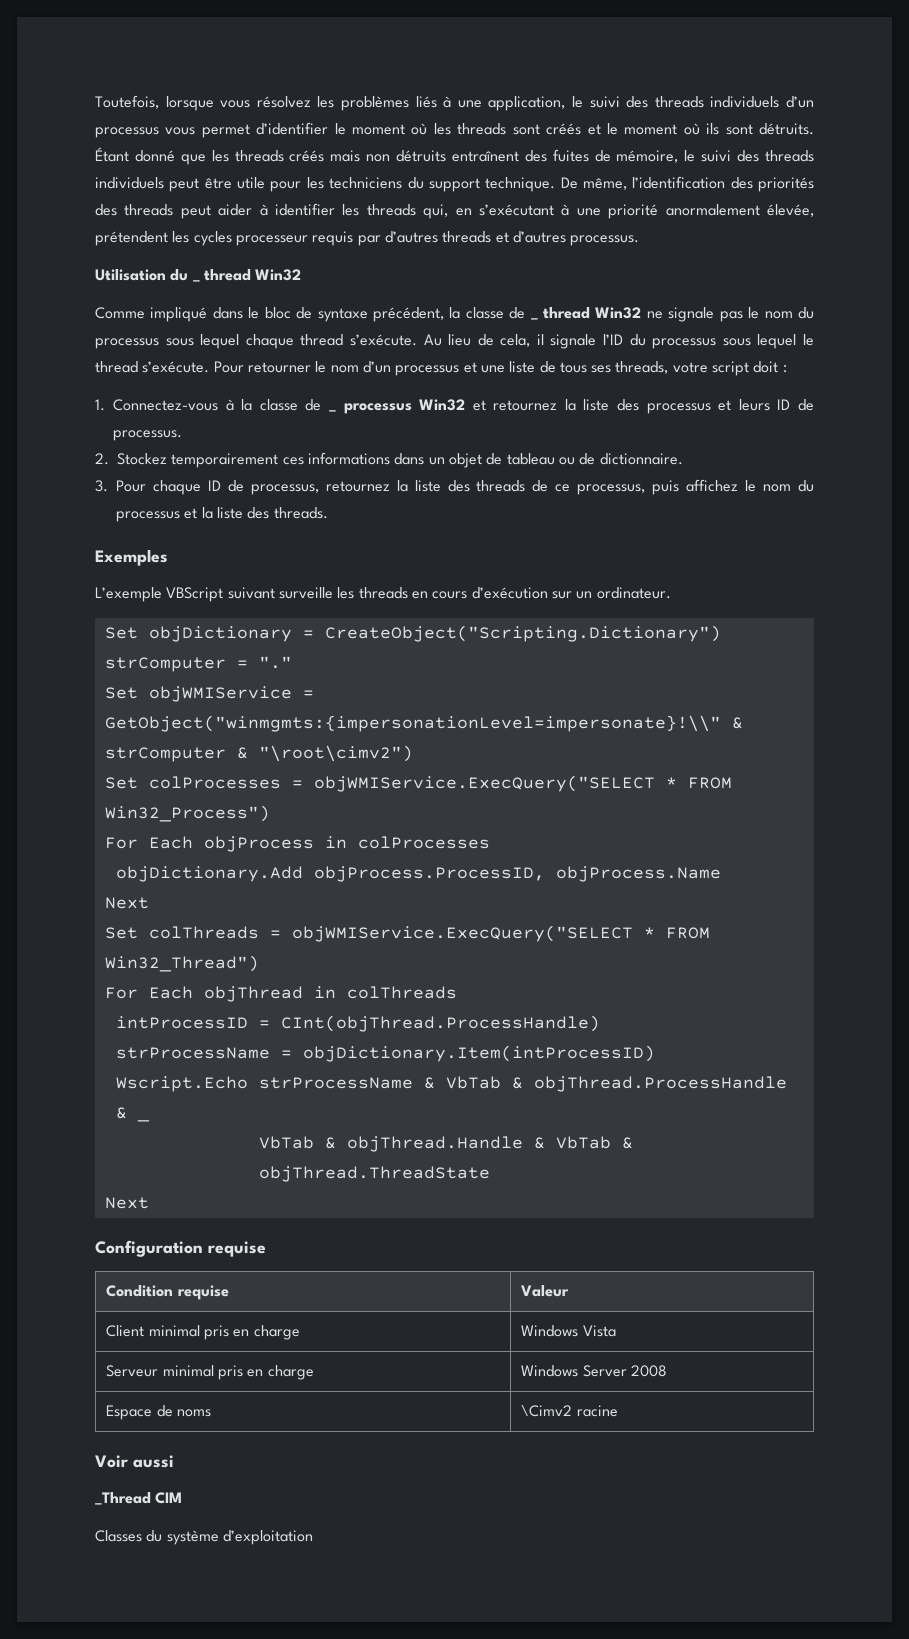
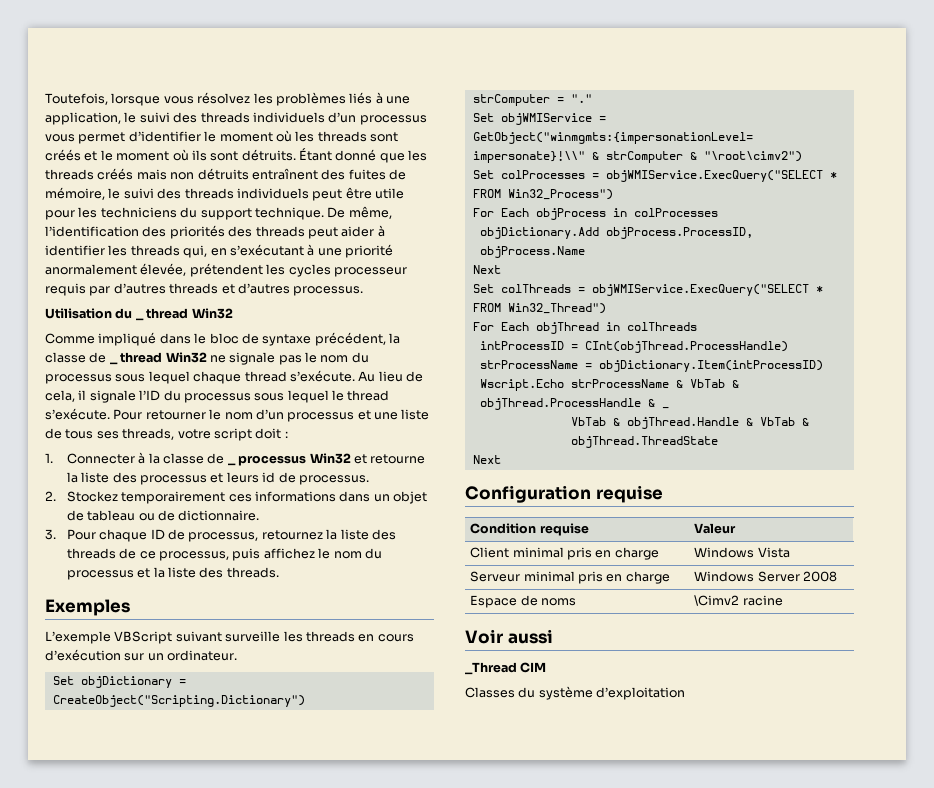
- 1. Connectez-vous à la classe de _ processus Win32 et retournez la liste des processus et leurs ID de processus.
+ 1. Connecter à la classe de _ processus Win32 et retourne la liste des processus et leurs id de processus.

